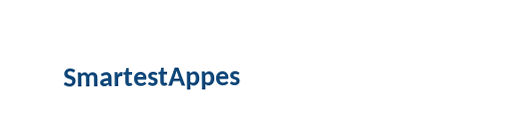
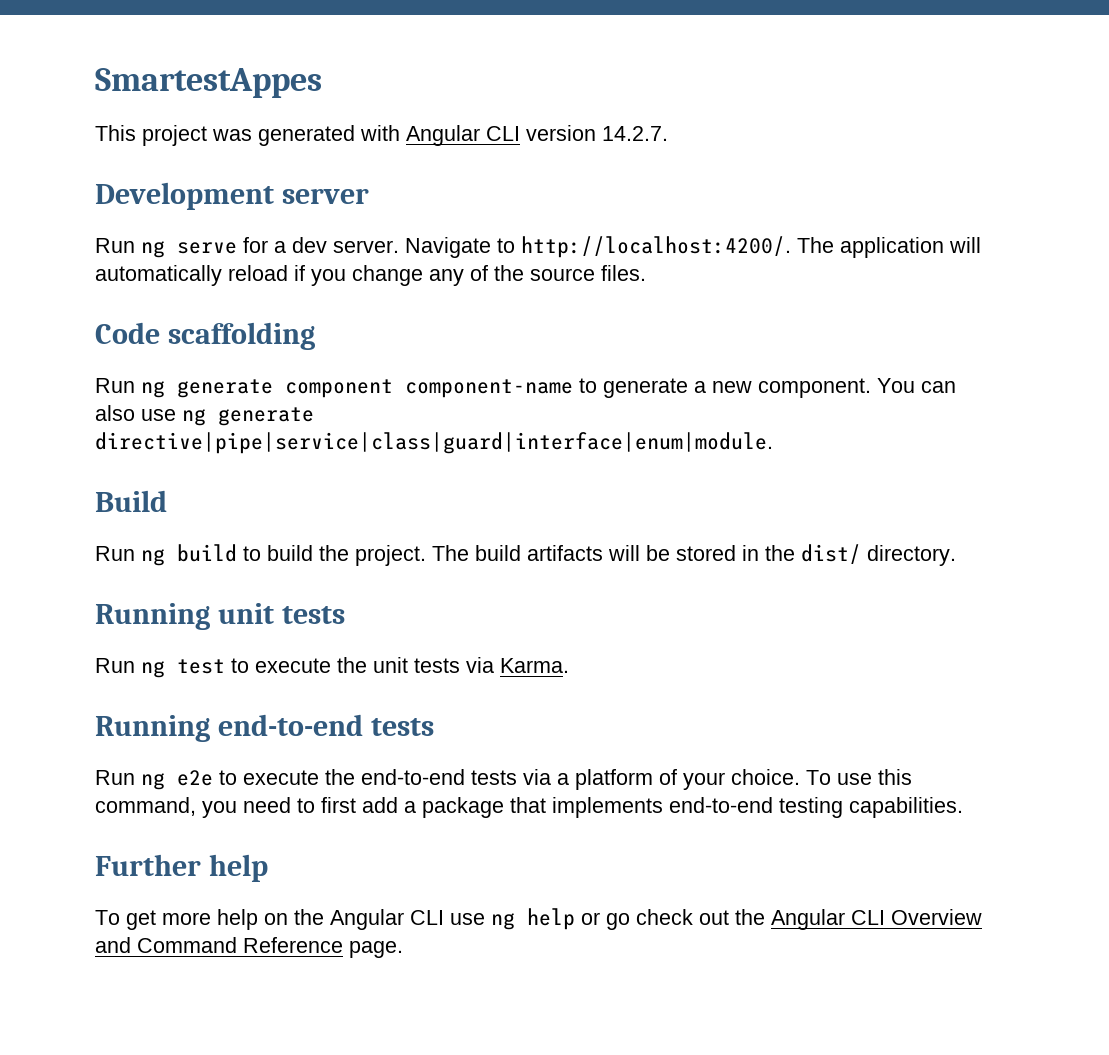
+ This project was generated with Angular CLI version 14.2.7.
+ Development server
+ Run ng serve for a dev server. Navigate to http://localhost:4200/. The application will automatically reload if you change any of the source files.
+ Code scaffolding
+ Run ng generate component component-name to generate a new component. You can also use ng generate directive|pipe|service|class|guard|interface|enum|module.
+ Build
+ Run ng build to build the project. The build artifacts will be stored in the dist/ directory.
+ Running unit tests
+ Run ng test to execute the unit tests via Karma.
+ Running end-to-end tests
+ Run ng e2e to execute the end-to-end tests via a platform of your choice. To use this command, you need to first add a package that implements end-to-end testing capabilities.
+ Further help
+ To get more help on the Angular CLI use ng help or go check out the Angular CLI Overview and Command Reference page.

